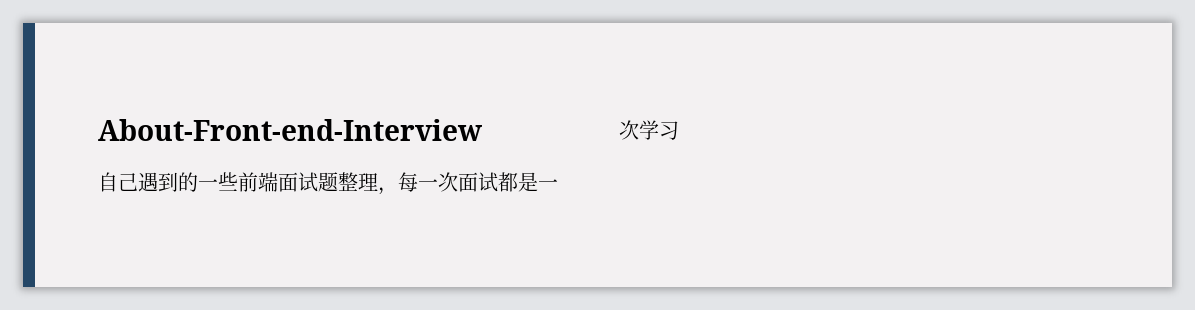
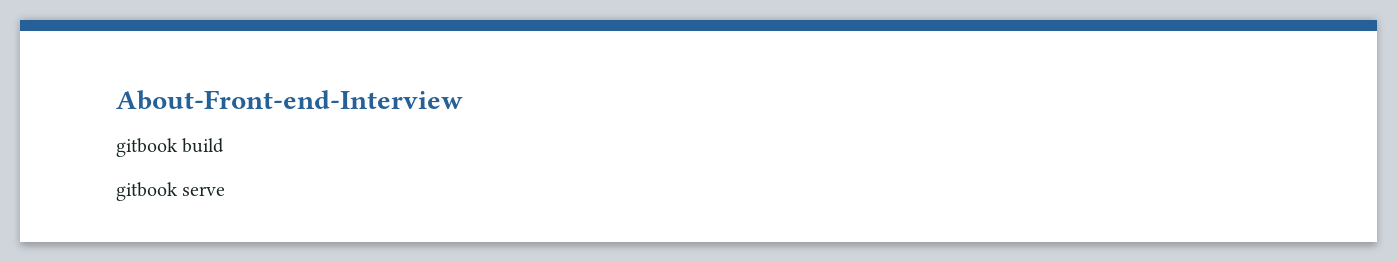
- 自己遇到的一些前端面试题整理，每一次面试都是一次学习
+ gitbook build
+ gitbook serve

